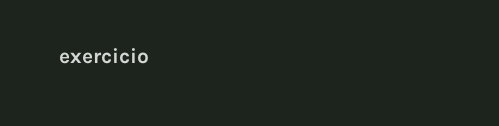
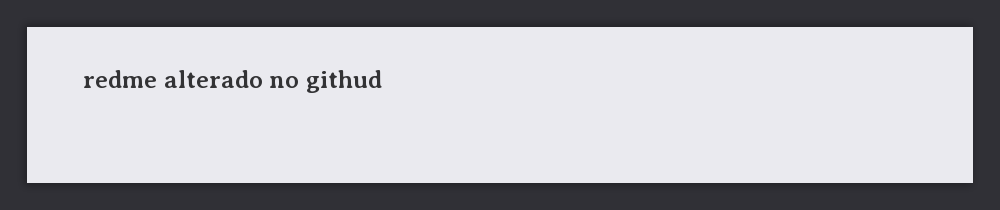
- exercicio
+ redme alterado no githud

